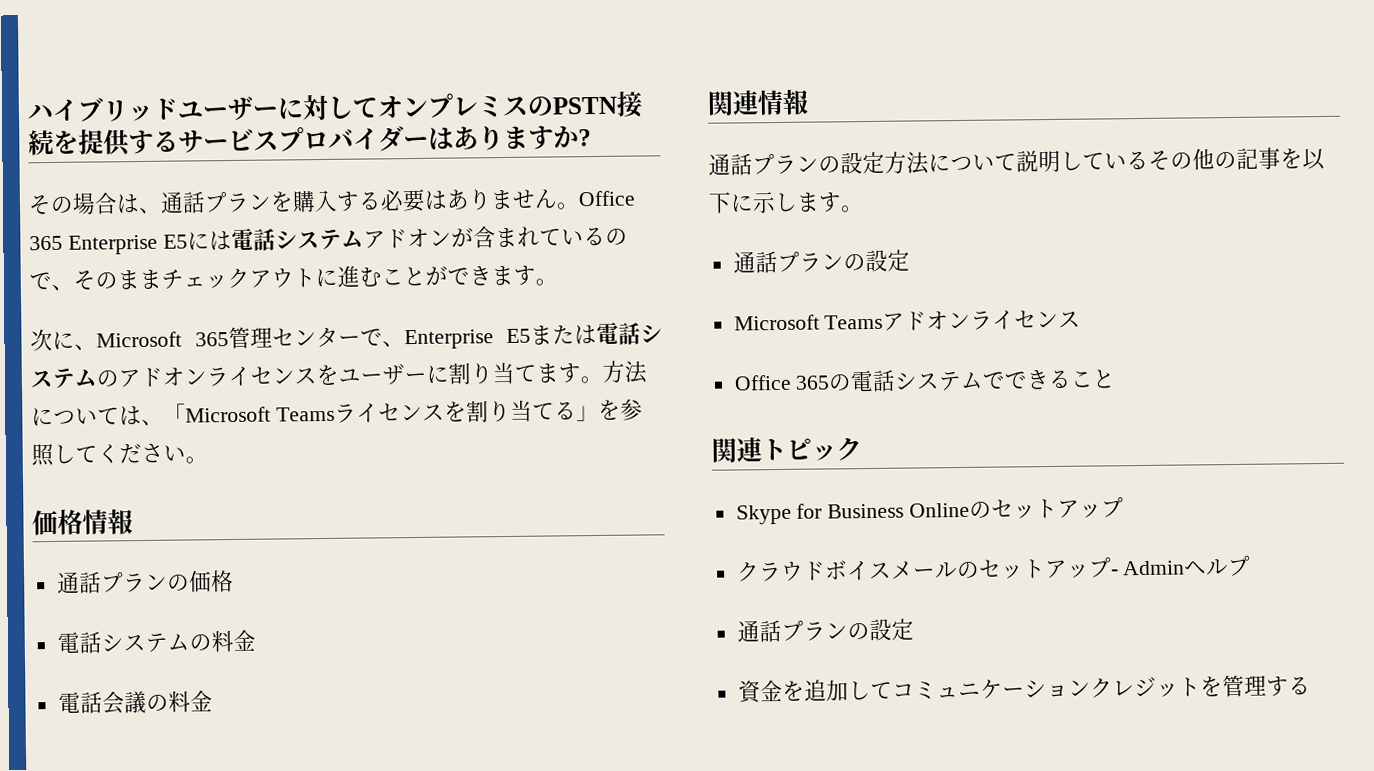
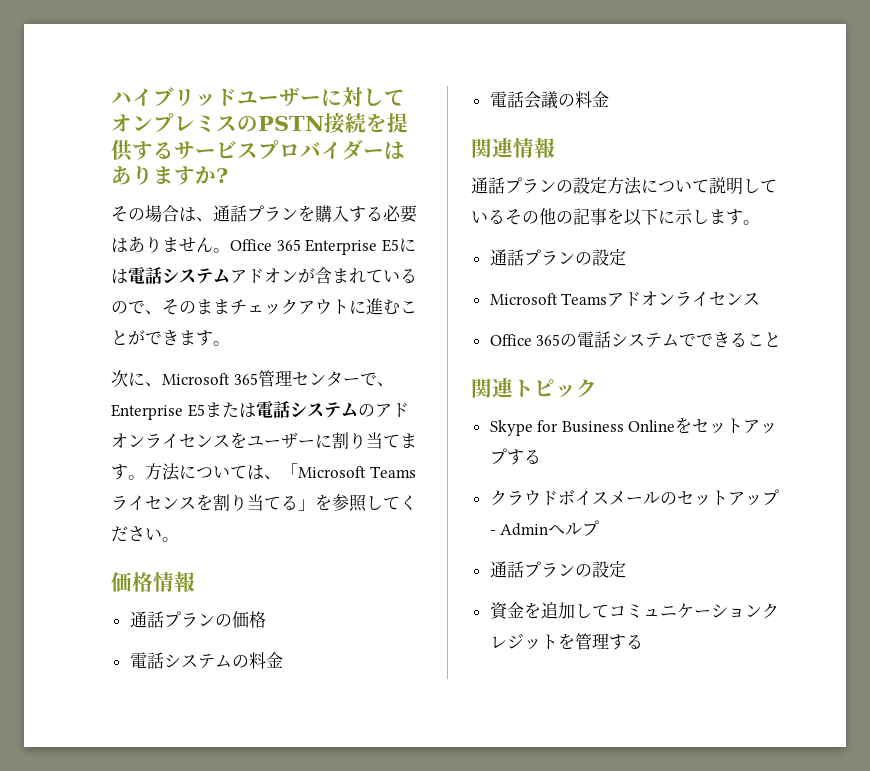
- Skype for Business Onlineのセットアップ
+ Skype for Business Onlineをセットアップする

